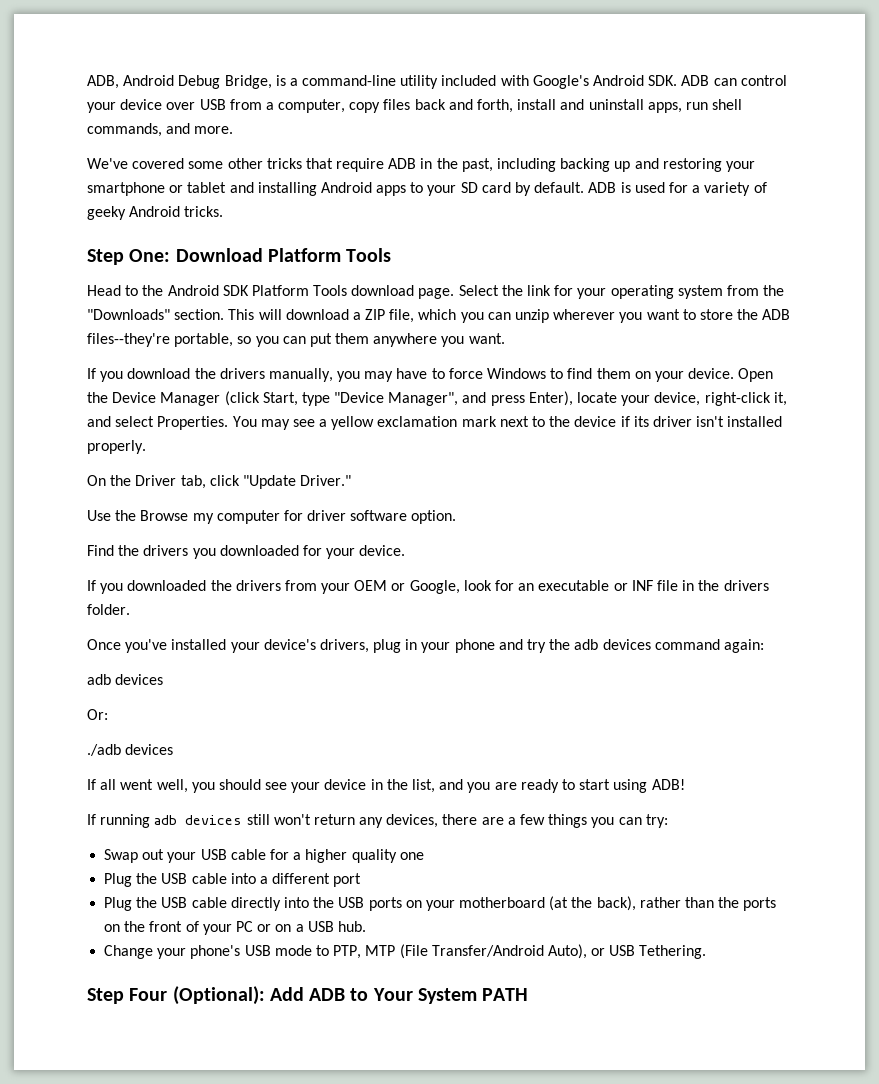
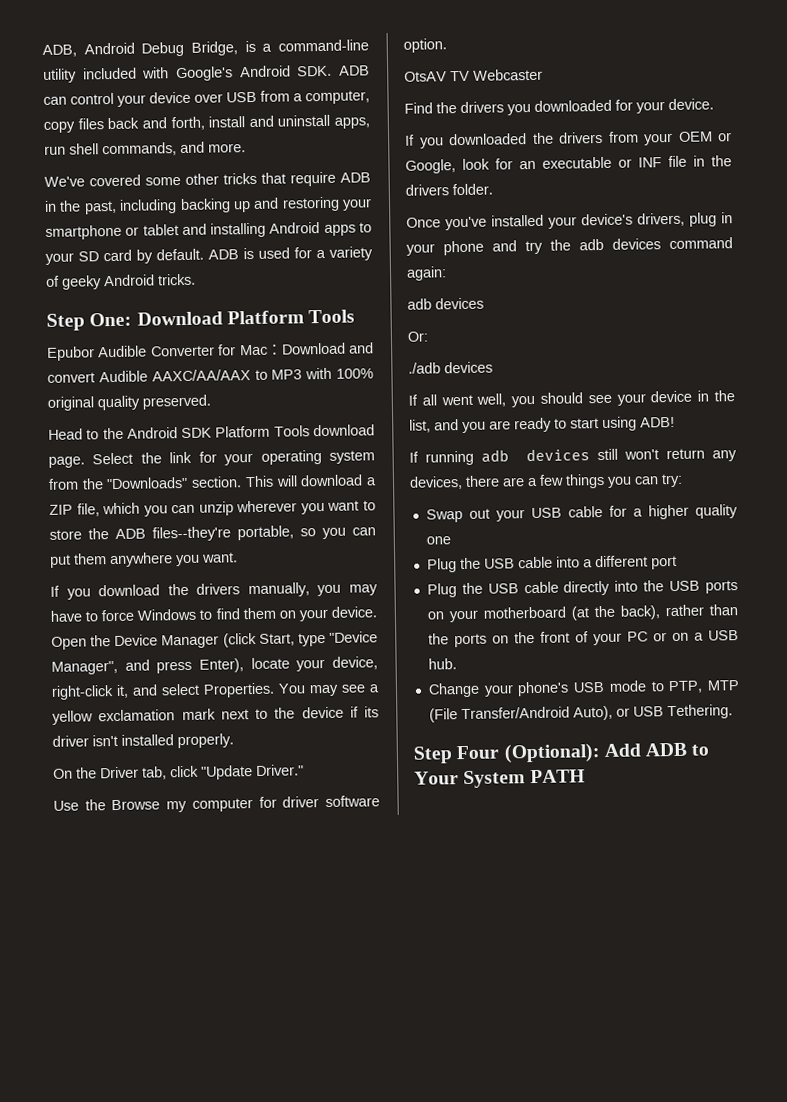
+ Epubor Audible Converter for Mac：Download and convert Audible AAXC/AA/AAX to MP3 with 100% original quality preserved.
+ OtsAV TV Webcaster

